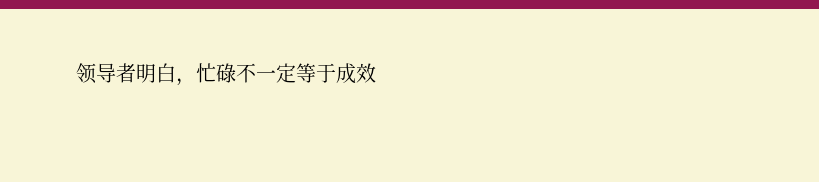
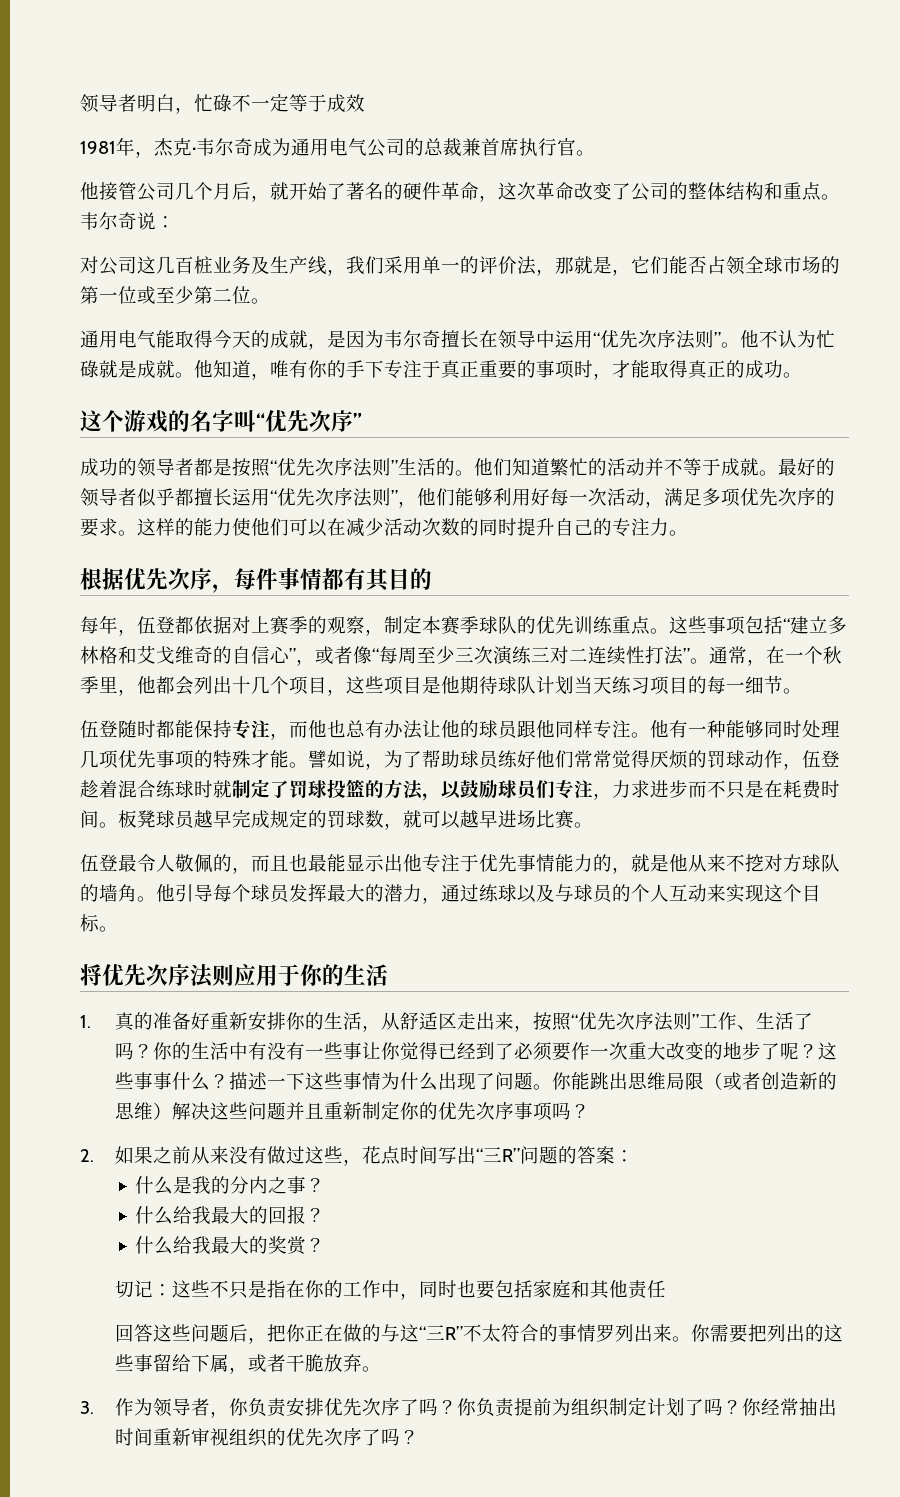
+ 1981年，杰克·韦尔奇成为通用电气公司的总裁兼首席执行官。
+ 他接管公司几个月后，就开始了著名的硬件革命，这次革命改变了公司的整体结构和重点。韦尔奇说：
+ 对公司这几百桩业务及生产线，我们采用单一的评价法，那就是，它们能否占领全球市场的第一位或至少第二位。
+ 通用电气能取得今天的成就，是因为韦尔奇擅长在领导中运用“优先次序法则”。他不认为忙碌就是成就。他知道，唯有你的手下专注于真正重要的事项时，才能取得真正的成功。
+ 这个游戏的名字叫“优先次序”
+ 成功的领导者都是按照“优先次序法则”生活的。他们知道繁忙的活动并不等于成就。最好的领导者似乎都擅长运用“优先次序法则”，他们能够利用好每一次活动，满足多项优先次序的要求。这样的能力使他们可以在减少活动次数的同时提升自己的专注力。
+ 根据优先次序，每件事情都有其目的
+ 每年，伍登都依据对上赛季的观察，制定本赛季球队的优先训练重点。这些事项包括“建立多林格和艾戈维奇的自信心”，或者像“每周至少三次演练三对二连续性打法”。通常，在一个秋季里，他都会列出十几个项目，这些项目是他期待球队计划当天练习项目的每一细节。
+ 伍登随时都能保持专注，而他也总有办法让他的球员跟他同样专注。他有一种能够同时处理几项优先事项的特殊才能。譬如说，为了帮助球员练好他们常常觉得厌烦的罚球动作，伍登趁着混合练球时就制定了罚球投篮的方法，以鼓励球员们专注，力求进步而不只是在耗费时间。板凳球员越早完成规定的罚球数，就可以越早进场比赛。
+ 伍登最令人敬佩的，而且也最能显示出他专注于优先事情能力的，就是他从来不挖对方球队的墙角。他引导每个球员发挥最大的潜力，通过练球以及与球员的个人互动来实现这个目标。
+ 将优先次序法则应用于你的生活
+ 1.真的准备好重新安排你的生活，从舒适区走出来，按照“优先次序法则”工作、生活了吗？你的生活中有没有一些事让你觉得已经到了必须要作一次重大改变的地步了呢？这些事事什么？描述一下这些事情为什么出现了问题。你能跳出思维局限（或者创造新的思维）解决这些问题并且重新制定你的优先次序事项吗？
+ 2.如果之前从来没有做过这些，花点时间写出“三R”问题的答案：
+ 什么是我的分内之事？
+ 什么给我最大的回报？
+ 什么给我最大的奖赏？
+ 切记：这些不只是指在你的工作中，同时也要包括家庭和其他责任
+ 回答这些问题后，把你正在做的与这“三R”不太符合的事情罗列出来。你需要把列出的这些事留给下属，或者干脆放弃。
+ 3.作为领导者，你负责安排优先次序了吗？你负责提前为组织制定计划了吗？你经常抽出时间重新审视组织的优先次序了吗？

